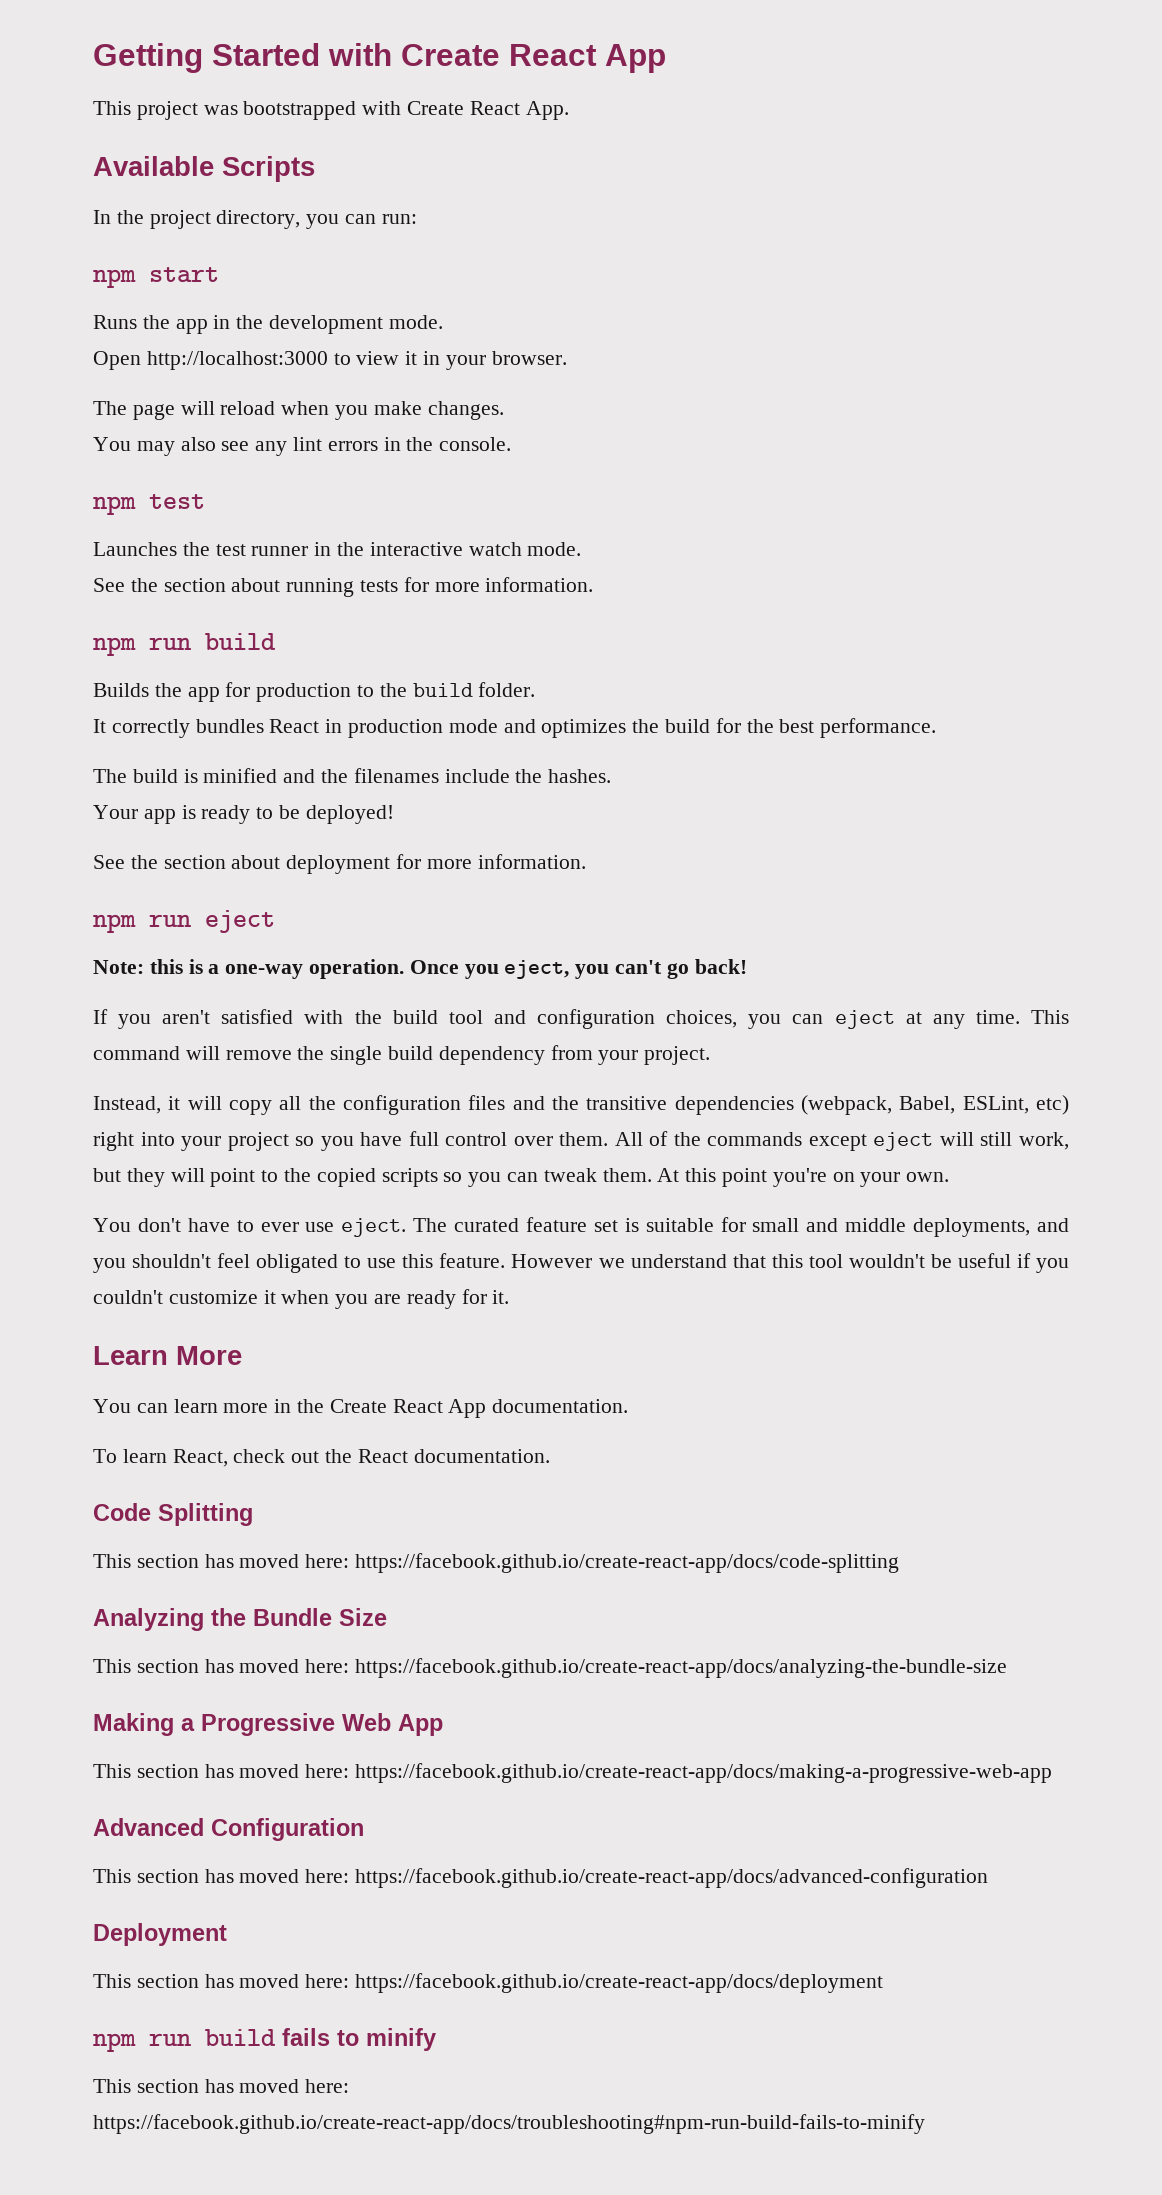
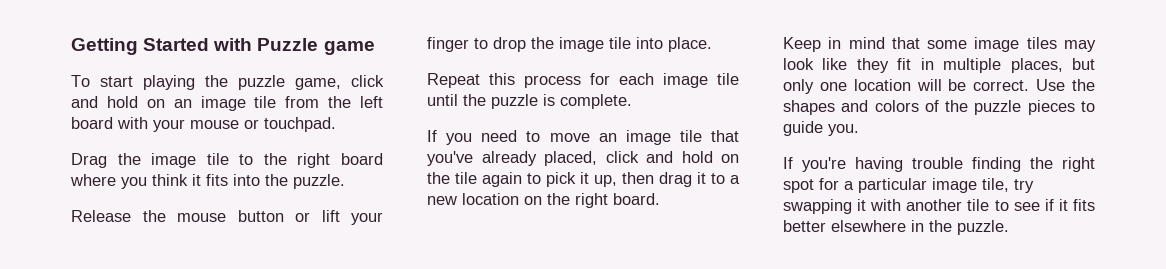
- Getting Started with Create React App
- This project was bootstrapped with Create React App.
- Available Scripts
- In the project directory, you can run:
- npm start
- Runs the app in the development mode.
- Open http://localhost:3000 to view it in your browser.
- The page will reload when you make changes.
- You may also see any lint errors in the console.
- npm test
- Launches the test runner in the interactive watch mode.
- See the section about running tests for more information.
- npm run build
- Builds the app for production to the build folder.
- It correctly bundles React in production mode and optimizes the build for the best performance.
- The build is minified and the filenames include the hashes.
- Your app is ready to be deployed!
- See the section about deployment for more information.
- npm run eject
- Note: this is a one-way operation. Once you eject, you can't go back!
- If you aren't satisfied with the build tool and configuration choices, you can eject at any time. This command will remove the single build dependency from your project.
- Instead, it will copy all the configuration files and the transitive dependencies (webpack, Babel, ESLint, etc) right into your project so you have full control over them. All of the commands except eject will still work, but they will point to the copied scripts so you can tweak them. At this point you're on your own.
- You don't have to ever use eject. The curated feature set is suitable for small and middle deployments, and you shouldn't feel obligated to use this feature. However we understand that this tool wouldn't be useful if you couldn't customize it when you are ready for it.
- Learn More
- You can learn more in the Create React App documentation.
- To learn React, check out the React documentation.
- Code Splitting
- This section has moved here: https://facebook.github.io/create-react-app/docs/code-splitting
- Analyzing the Bundle Size
- This section has moved here: https://facebook.github.io/create-react-app/docs/analyzing-the-bundle-size
- Making a Progressive Web App
- This section has moved here: https://facebook.github.io/create-react-app/docs/making-a-progressive-web-app
- Advanced Configuration
- This section has moved here: https://facebook.github.io/create-react-app/docs/advanced-configuration
- Deployment
- This section has moved here: https://facebook.github.io/create-react-app/docs/deployment
- npm run build fails to minify
- This section has moved here: https://facebook.github.io/create-react-app/docs/troubleshooting#npm-run-build-fails-to-minify
+ Getting Started with Puzzle game
+ To start playing the puzzle game, click and hold on an image tile from the left board with your mouse or touchpad.
+ Drag the image tile to the right board where you think it fits into the puzzle.
+ Release the mouse button or lift your finger to drop the image tile into place.
+ Repeat this process for each image tile until the puzzle is complete.
+ If you need to move an image tile that you've already placed, click and hold on the tile again to pick it up, then drag it to a new location on the right board.
+ Keep in mind that some image tiles may look like they fit in multiple places, but only one location will be correct. Use the shapes and colors of the puzzle pieces to guide you.
+ If you're having trouble finding the right spot for a particular image tile, try swapping it with another tile to see if it fits better elsewhere in the puzzle.

